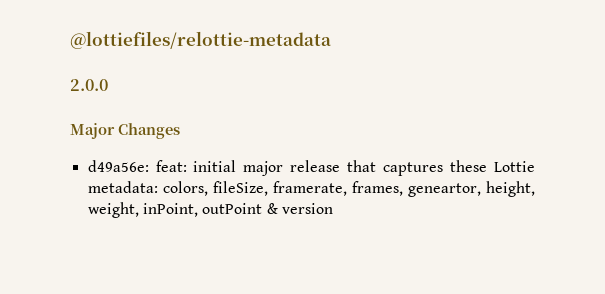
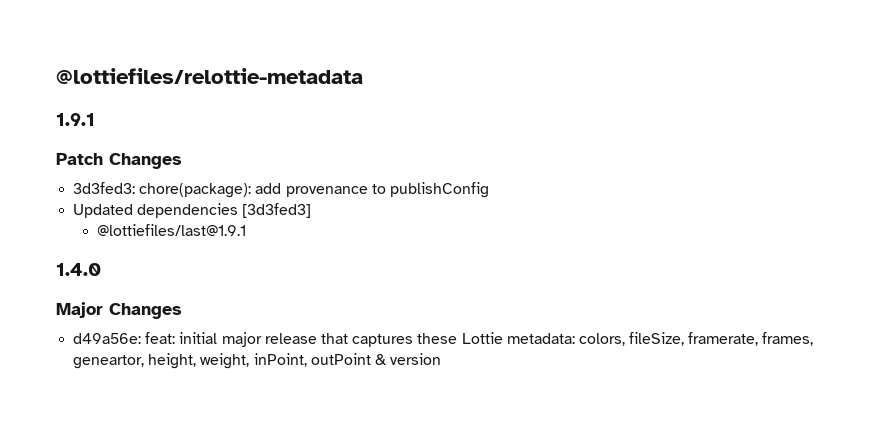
- 2.0.0
+ 1.9.1
+ Patch Changes
+ 3d3fed3: chore(package): add provenance to publishConfig
+ Updated dependencies [3d3fed3]
+ @lottiefiles/last@1.9.1
+ 1.4.0

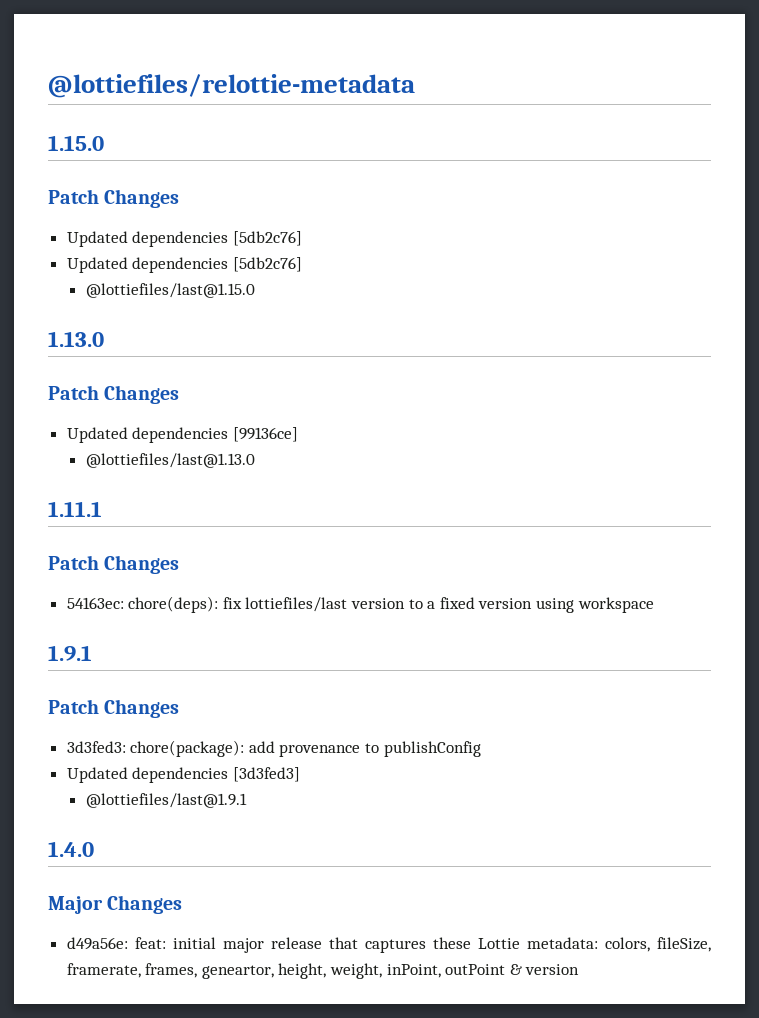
+ 1.15.0
+ Patch Changes
+ Updated dependencies [5db2c76]
+ Updated dependencies [5db2c76]
+ @lottiefiles/last@1.15.0
+ 1.13.0
+ Patch Changes
+ Updated dependencies [99136ce]
+ @lottiefiles/last@1.13.0
+ 1.11.1
+ Patch Changes
+ 54163ec: chore(deps): fix lottiefiles/last version to a fixed version using workspace

